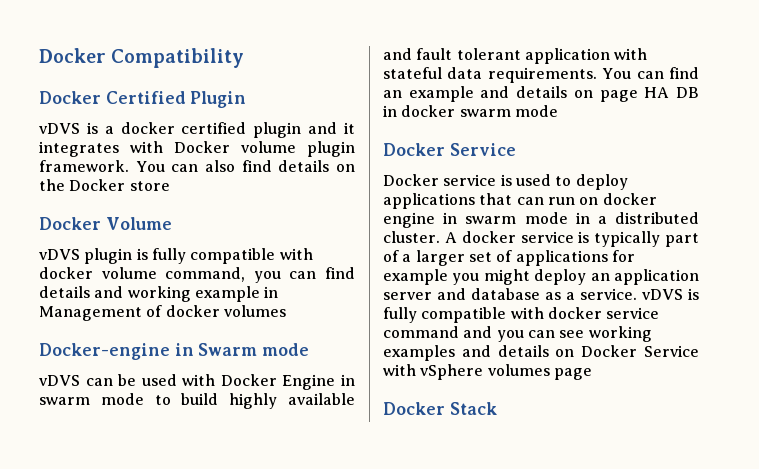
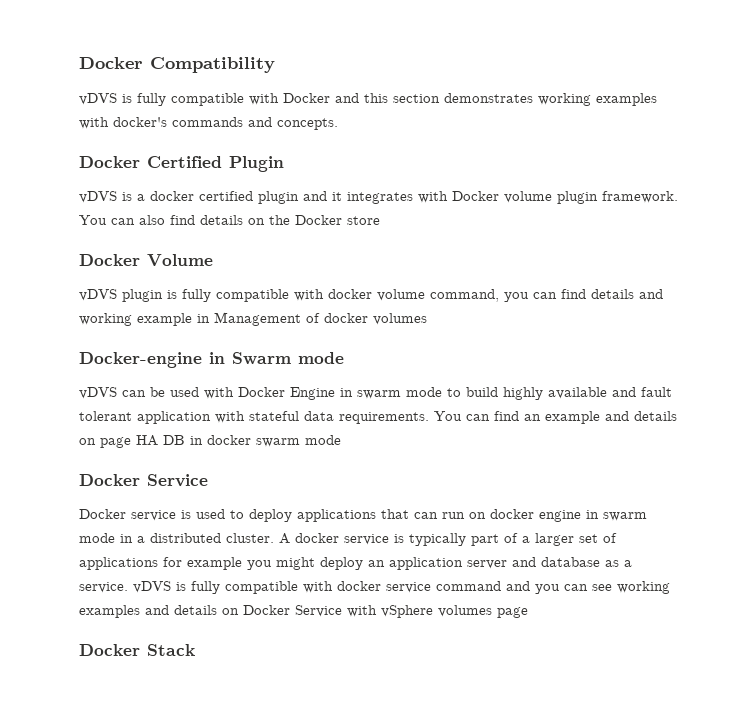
+ vDVS is fully compatible with Docker and this section demonstrates working examples with docker's commands and concepts.

